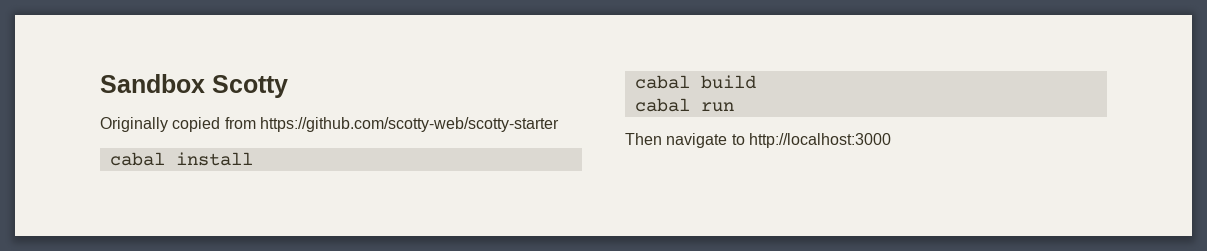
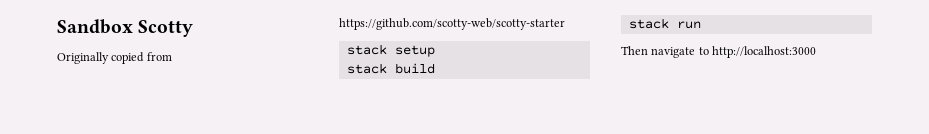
- cabal install
- cabal build
+ stack setup
+ stack build
- cabal run
+ stack run

